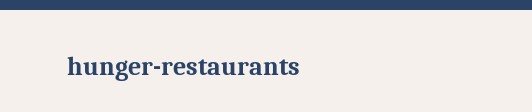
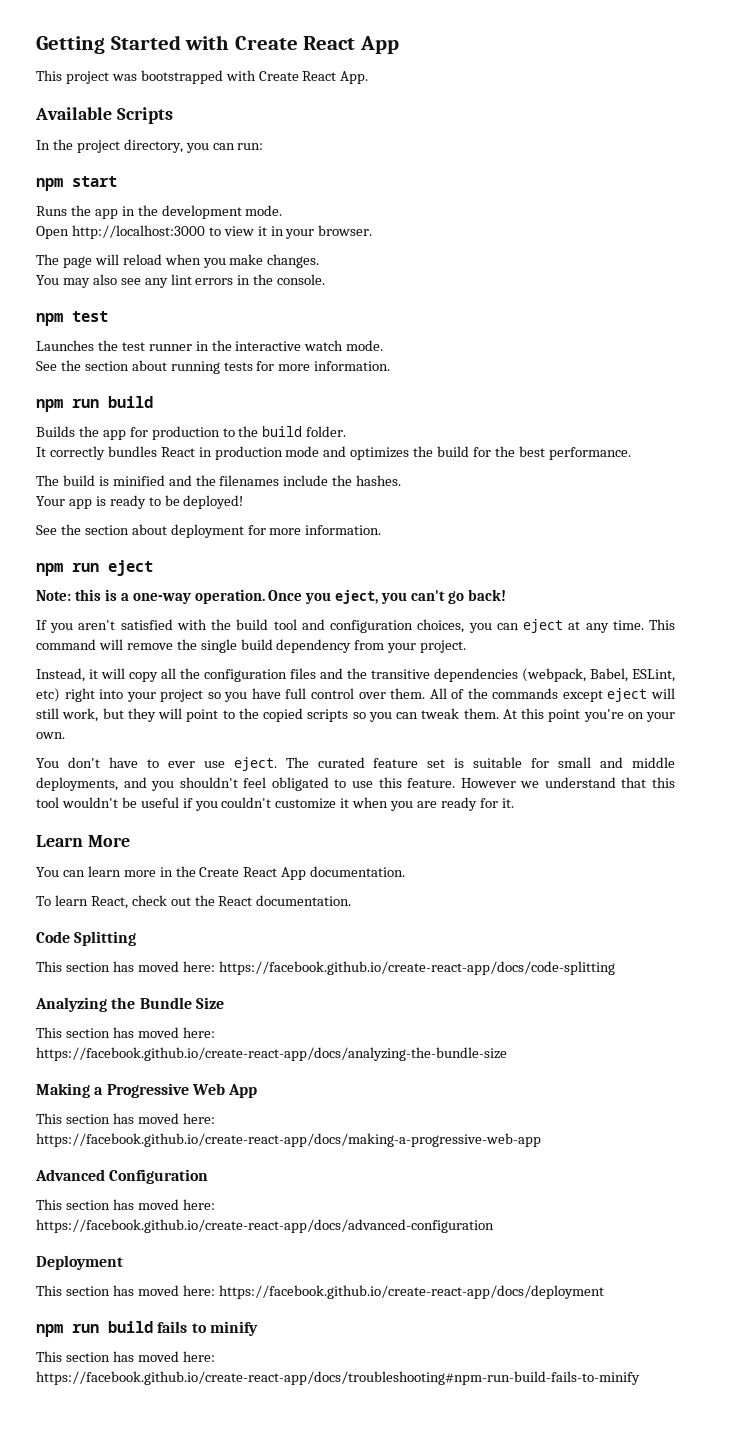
- hunger-restaurants
+ Getting Started with Create React App
+ This project was bootstrapped with Create React App.
+ Available Scripts
+ In the project directory, you can run:
+ npm start
+ Runs the app in the development mode.
+ Open http://localhost:3000 to view it in your browser.
+ The page will reload when you make changes.
+ You may also see any lint errors in the console.
+ npm test
+ Launches the test runner in the interactive watch mode.
+ See the section about running tests for more information.
+ npm run build
+ Builds the app for production to the build folder.
+ It correctly bundles React in production mode and optimizes the build for the best performance.
+ The build is minified and the filenames include the hashes.
+ Your app is ready to be deployed!
+ See the section about deployment for more information.
+ npm run eject
+ Note: this is a one-way operation. Once you eject, you can't go back!
+ If you aren't satisfied with the build tool and configuration choices, you can eject at any time. This command will remove the single build dependency from your project.
+ Instead, it will copy all the configuration files and the transitive dependencies (webpack, Babel, ESLint, etc) right into your project so you have full control over them. All of the commands except eject will still work, but they will point to the copied scripts so you can tweak them. At this point you're on your own.
+ You don't have to ever use eject. The curated feature set is suitable for small and middle deployments, and you shouldn't feel obligated to use this feature. However we understand that this tool wouldn't be useful if you couldn't customize it when you are ready for it.
+ Learn More
+ You can learn more in the Create React App documentation.
+ To learn React, check out the React documentation.
+ Code Splitting
+ This section has moved here: https://facebook.github.io/create-react-app/docs/code-splitting
+ Analyzing the Bundle Size
+ This section has moved here: https://facebook.github.io/create-react-app/docs/analyzing-the-bundle-size
+ Making a Progressive Web App
+ This section has moved here: https://facebook.github.io/create-react-app/docs/making-a-progressive-web-app
+ Advanced Configuration
+ This section has moved here: https://facebook.github.io/create-react-app/docs/advanced-configuration
+ Deployment
+ This section has moved here: https://facebook.github.io/create-react-app/docs/deployment
+ npm run build fails to minify
+ This section has moved here: https://facebook.github.io/create-react-app/docs/troubleshooting#npm-run-build-fails-to-minify

